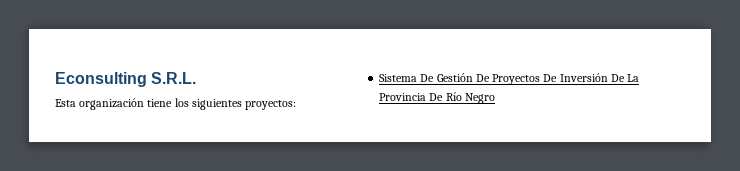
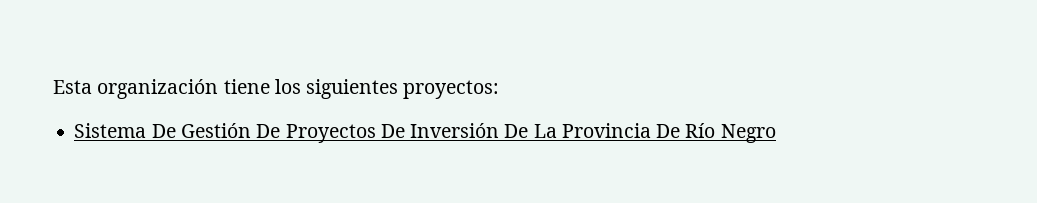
- Econsulting S.R.L.

